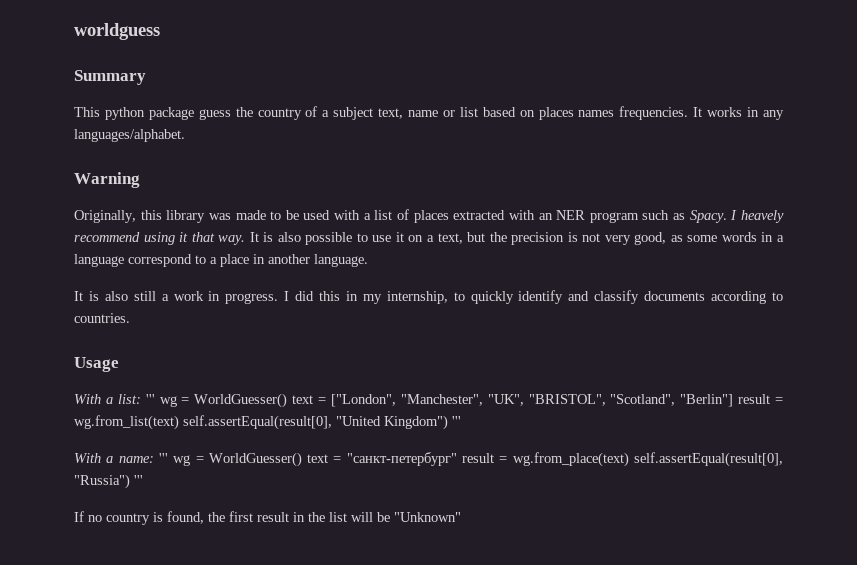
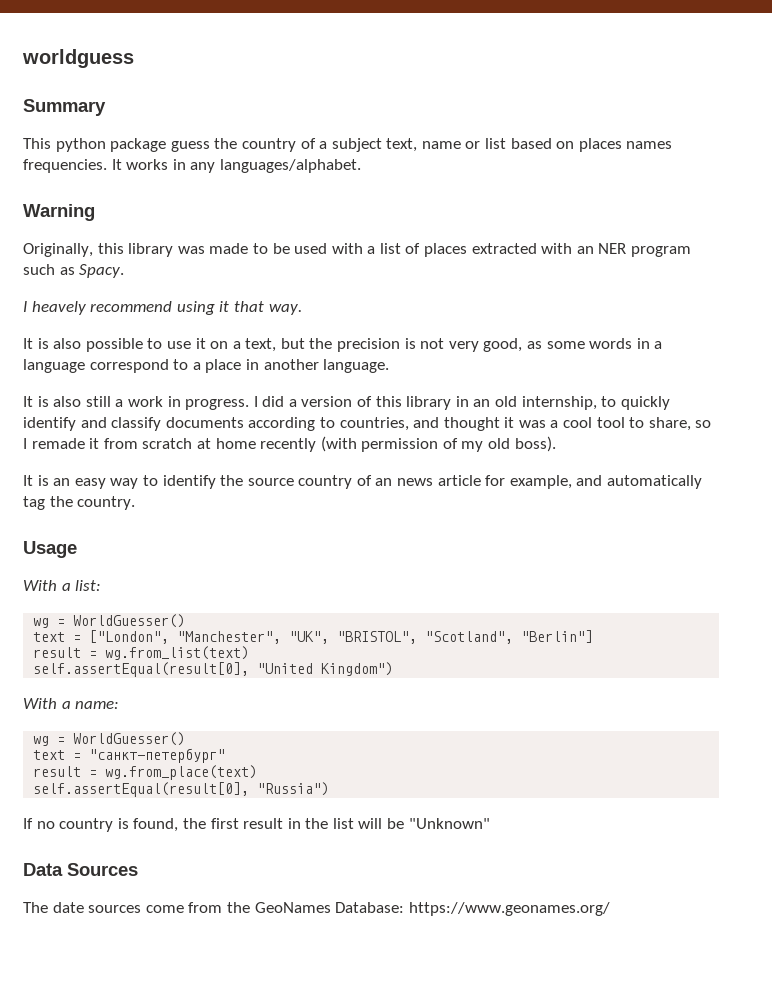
- Originally, this library was made to be used with a list of places extracted with an NER program such as Spacy. I heavely recommend using it that way. It is also possible to use it on a text, but the precision is not very good, as some words in a language correspond to a place in another language.
+ Originally, this library was made to be used with a list of places extracted with an NER program such as Spacy.
+ I heavely recommend using it that way.
+ It is also possible to use it on a text, but the precision is not very good, as some words in a language correspond to a place in another language.
- I did this in my internship, to quickly identify and classify documents according to countries.
+ I did a version of this library in an old internship, to quickly identify and classify documents according to countries, and thought it was a cool tool to share, so I remade it from scratch at home recently (with permission of my old boss).
+ It is an easy way to identify the source country of an news article for example, and automatically tag the country.
- With a list: ''' wg = WorldGuesser() text = ["London", "Manchester", "UK", "BRISTOL", "Scotland", "Berlin"] result = wg.from_list(text) self.assertEqual(result[0], "United Kingdom") '''
+ With a list:
+ wg = WorldGuesser()
+ text = ["London", "Manchester", "UK", "BRISTOL", "Scotland", "Berlin"]
+ result = wg.from_list(text)
+ self.assertEqual(result[0], "United Kingdom")
- With a name: ''' wg = WorldGuesser() text = "санкт-петербург" result = wg.from_place(text) self.assertEqual(result[0], "Russia") '''
+ With a name:
+ wg = WorldGuesser()
+ text = "санкт-петербург"
+ result = wg.from_place(text)
+ self.assertEqual(result[0], "Russia")
+ Data Sources
+ The date sources come from the GeoNames Database: https://www.geonames.org/

